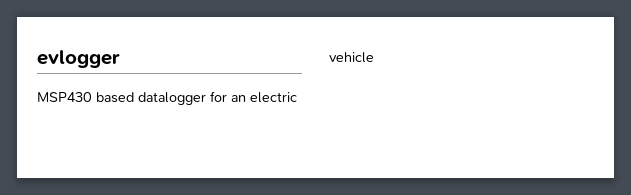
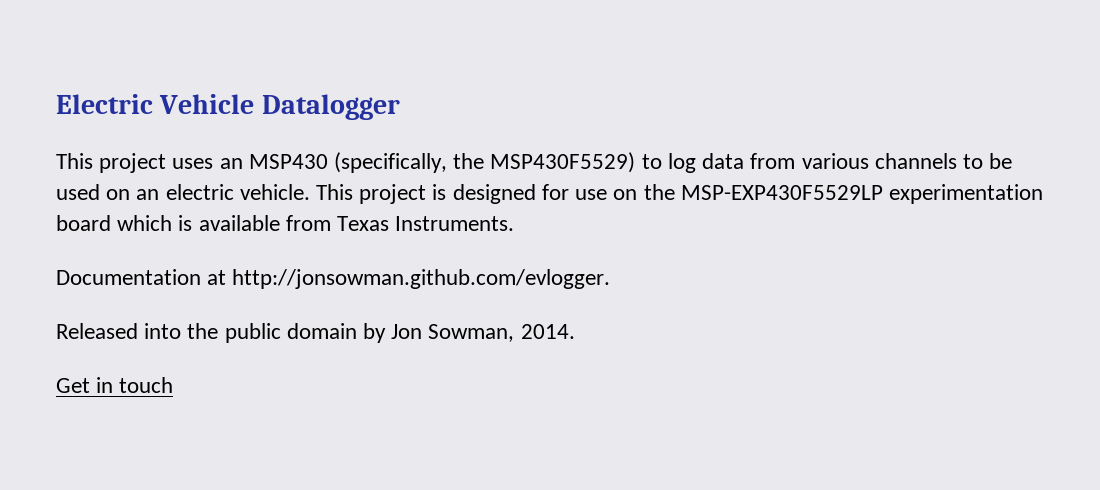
- evlogger
- MSP430 based datalogger for an electric vehicle
+ Electric Vehicle Datalogger
+ This project uses an MSP430 (specifically, the MSP430F5529) to log data from various channels to be used on an electric vehicle. This project is designed for use on the MSP-EXP430F5529LP experimentation board which is available from Texas Instruments.
+ Documentation at http://jonsowman.github.com/evlogger.
+ Released into the public domain by Jon Sowman, 2014.
+ Get in touch

